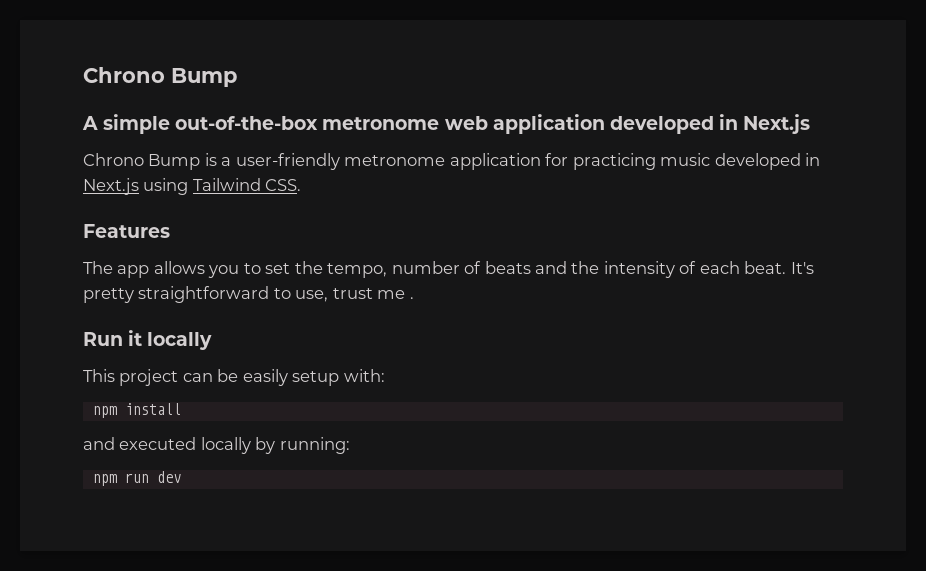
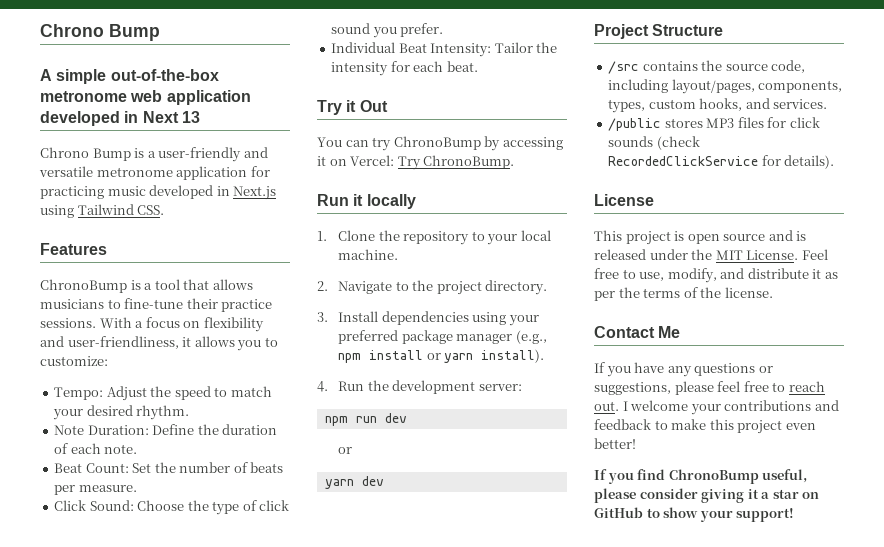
- A simple out-of-the-box metronome web application developed in Next.js
+ A simple out-of-the-box metronome web application developed in Next 13
- Chrono Bump is a user-friendly metronome application for practicing music developed in Next.js using Tailwind CSS.
+ Chrono Bump is a user-friendly and versatile metronome application for practicing music developed in Next.js using Tailwind CSS.
- The app allows you to set the tempo, number of beats and the intensity of each beat. It's pretty straightforward to use, trust me .
+ ChronoBump is a tool that allows musicians to fine-tune their practice sessions. With a focus on flexibility and user-friendliness, it allows you to customize:
+ Tempo: Adjust the speed to match your desired rhythm.
+ Note Duration: Define the duration of each note.
+ Beat Count: Set the number of beats per measure.
+ Click Sound: Choose the type of click sound you prefer.
+ Individual Beat Intensity: Tailor the intensity for each beat.
+ Try it Out
+ You can try ChronoBump by accessing it on Vercel: Try ChronoBump.
  Run it locally
- This project can be easily setup with:
- npm install
- and executed locally by running:
+ 1. Clone the repository to your local machine.
+ 2. Navigate to the project directory.
+ 3. Install dependencies using your preferred package manager (e.g., npm install or yarn install).
+ 4. Run the development server:
  npm run dev
+ or
+ yarn dev
+ Project Structure
+ /src contains the source code, including layout/pages, components, types, custom hooks, and services.
+ /public stores MP3 files for click sounds (check RecordedClickService for details).
+ License
+ This project is open source and is released under the MIT License. Feel free to use, modify, and distribute it as per the terms of the license.
+ Contact Me
+ If you have any questions or suggestions, please feel free to reach out. I welcome your contributions and feedback to make this project even better!
+ If you find ChronoBump useful, please consider giving it a star on GitHub to show your support!

